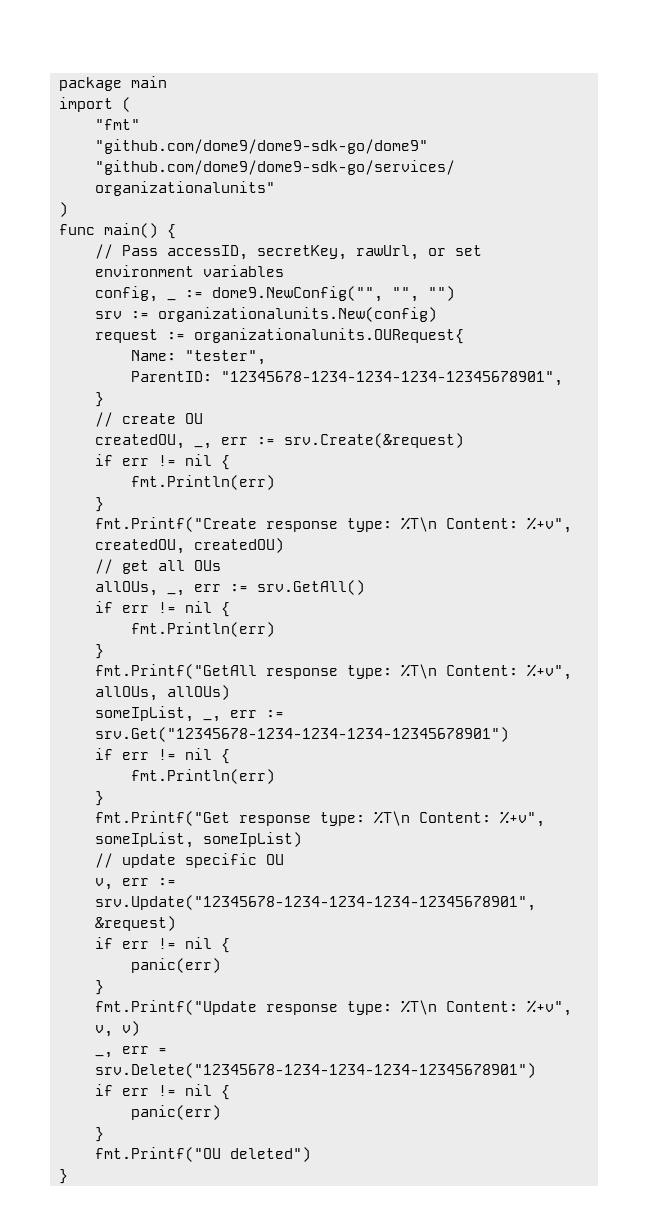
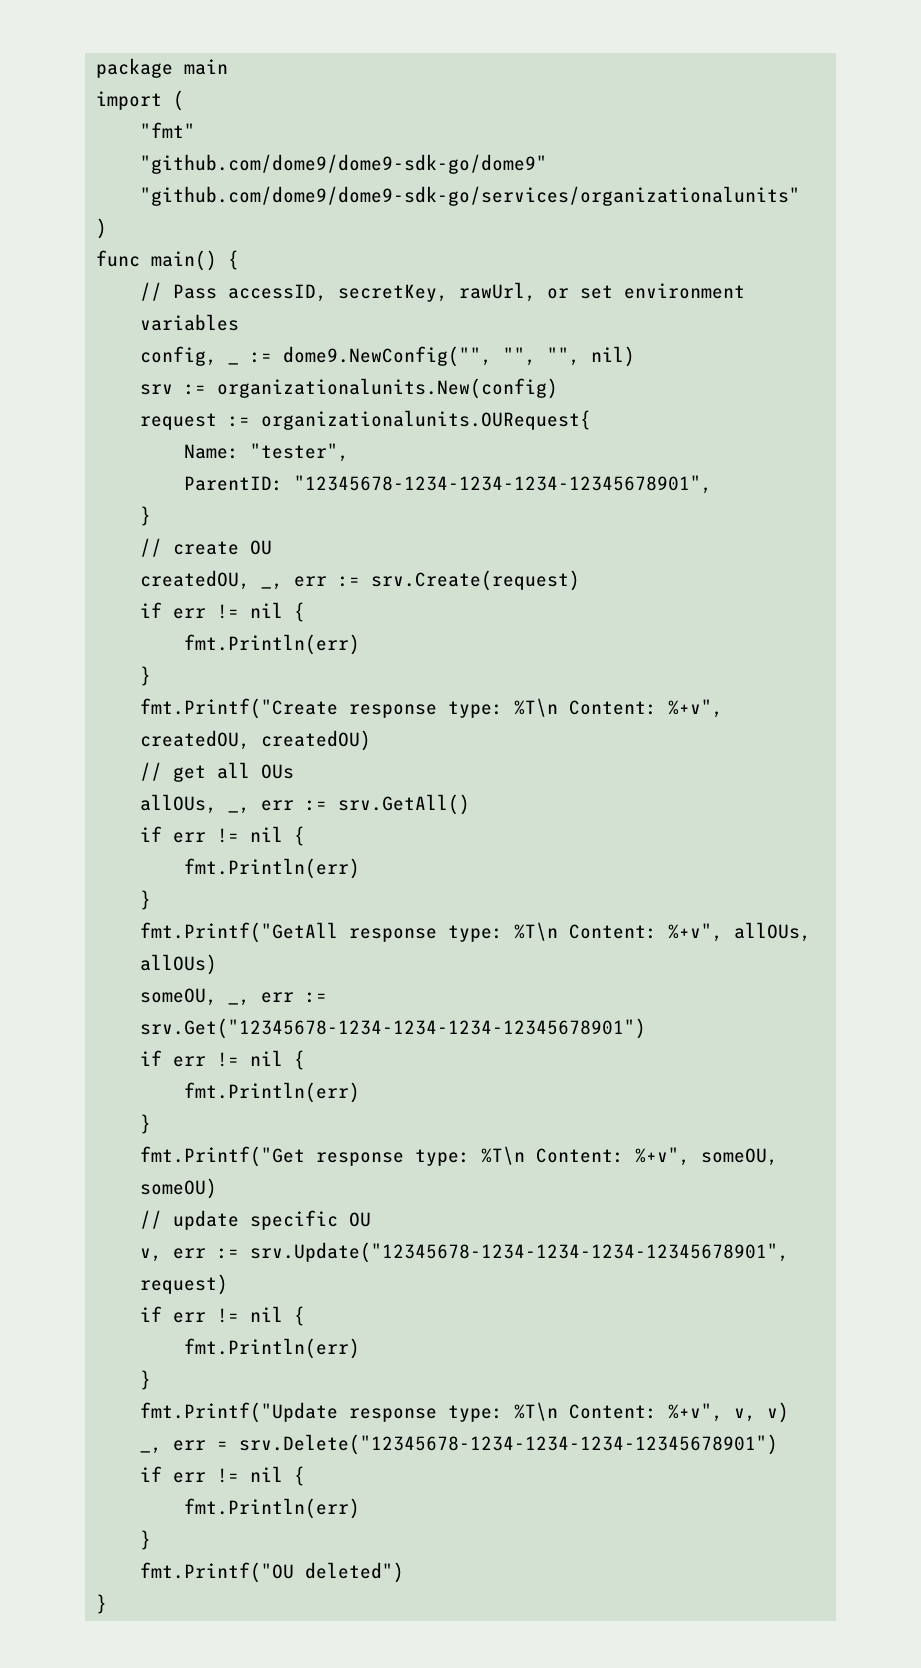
- config, _ := dome9.NewConfig("", "", "")
+ config, _ := dome9.NewConfig("", "", "", nil)
- createdOU, _, err := srv.Create(&request)
+ createdOU, _, err := srv.Create(request)
- someIpList, _, err := srv.Get("12345678-1234-1234-1234-12345678901")
+ someOU, _, err := srv.Get("12345678-1234-1234-1234-12345678901")
- fmt.Printf("Get response type: %T\n Content: %+v", someIpList, someIpList)
+ fmt.Printf("Get response type: %T\n Content: %+v", someOU, someOU)
- v, err := srv.Update("12345678-1234-1234-1234-12345678901", &request)
+ v, err := srv.Update("12345678-1234-1234-1234-12345678901", request)
  if err != nil {
- panic(err)
+ fmt.Println(err)
  _, err = srv.Delete("12345678-1234-1234-1234-12345678901")
  if err != nil {
- panic(err)
+ fmt.Println(err)

